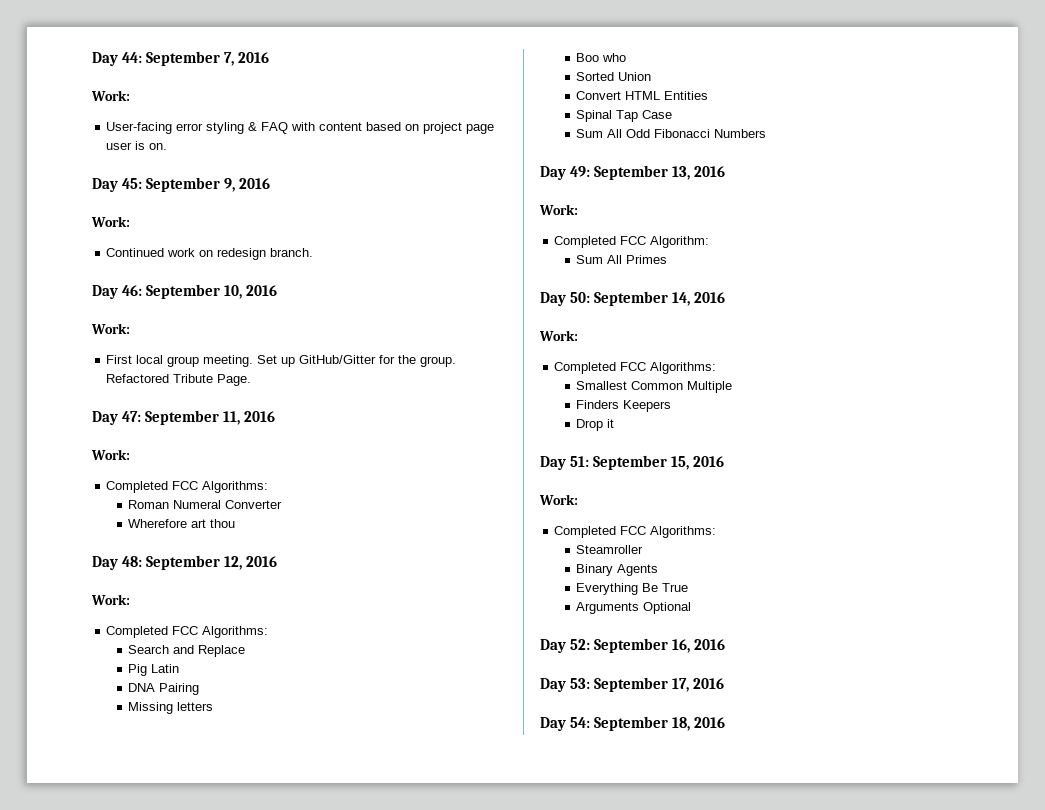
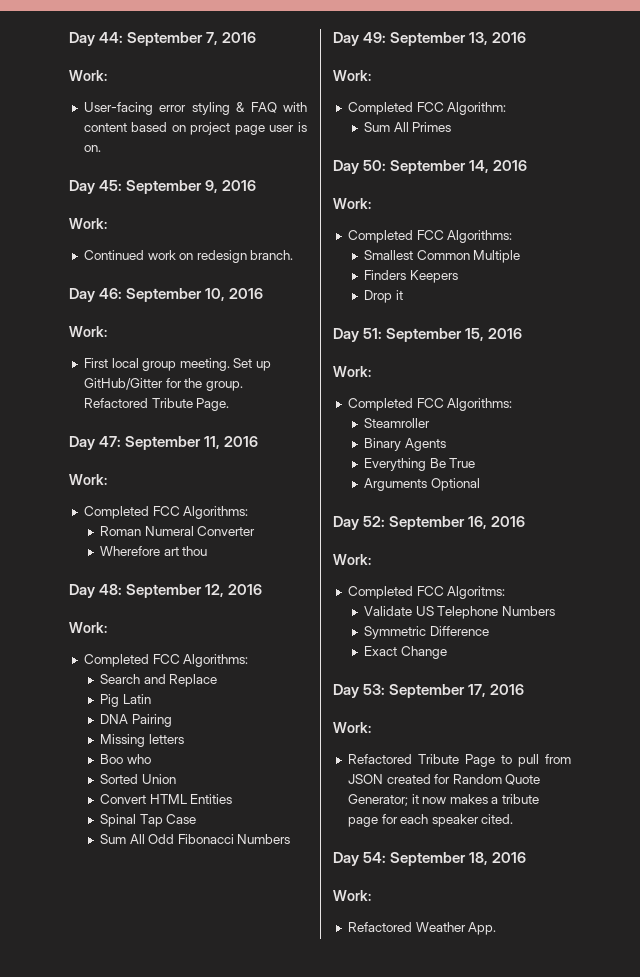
  Day 52: September 16, 2016
+ Work:
+ Completed FCC Algoritms:
+ Validate US Telephone Numbers
+ Symmetric Difference
+ Exact Change
  Day 53: September 17, 2016
+ Work:
+ Refactored Tribute Page to pull from JSON created for Random Quote Generator; it now makes a tribute page for each speaker cited.
  Day 54: September 18, 2016
+ Work:
+ Refactored Weather App.

